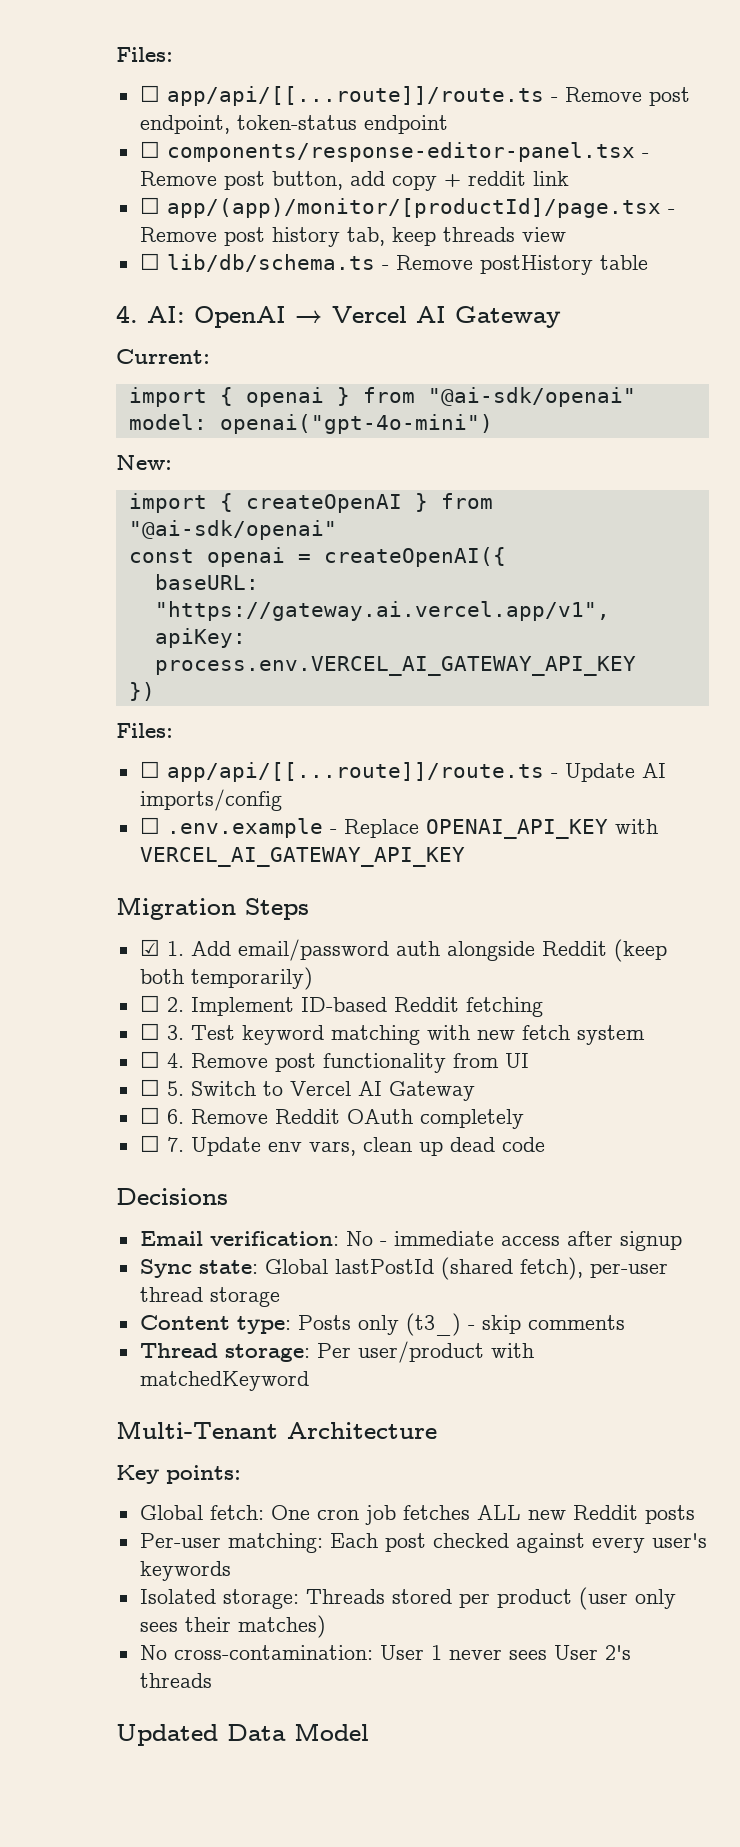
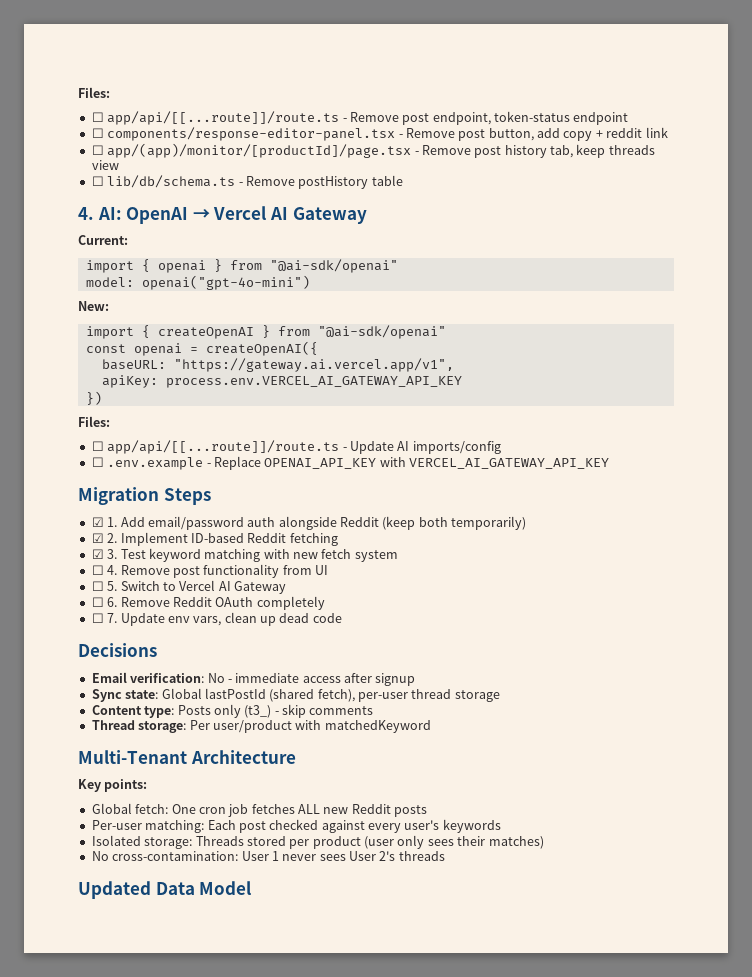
- ☐ 2. Implement ID-based Reddit fetching
+ ☑ 2. Implement ID-based Reddit fetching
- ☐ 3. Test keyword matching with new fetch system
+ ☑ 3. Test keyword matching with new fetch system

